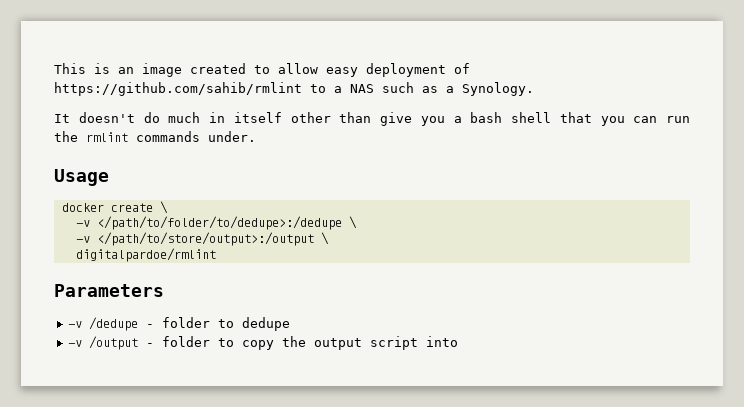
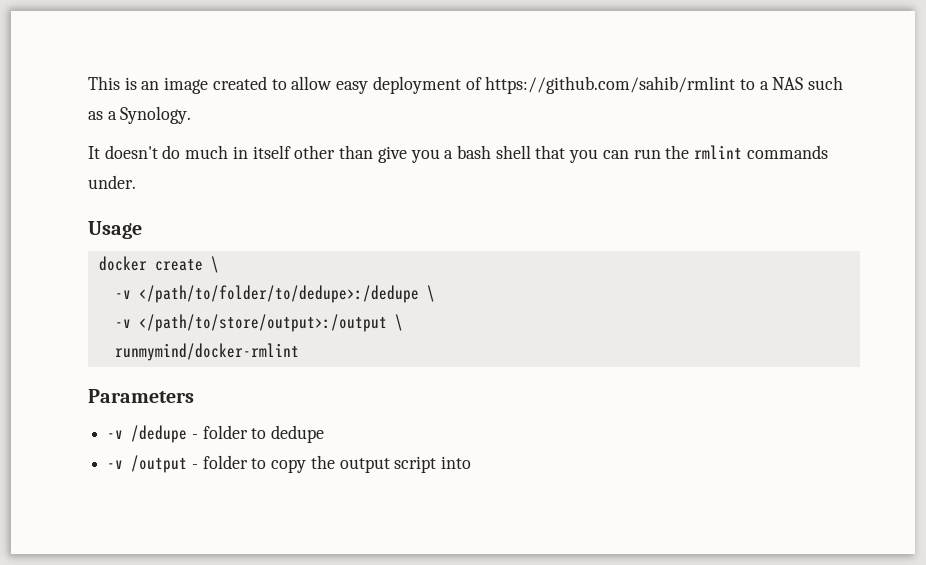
- digitalpardoe/rmlint
+ runmymind/docker-rmlint

